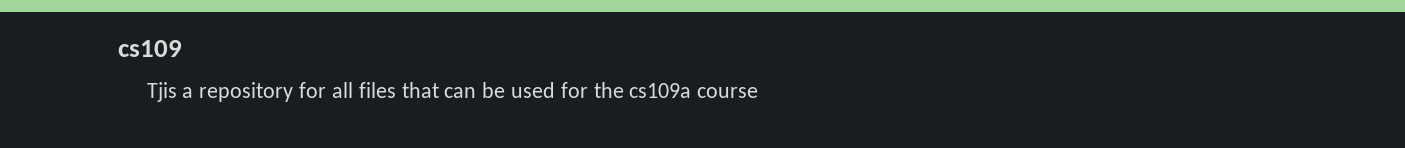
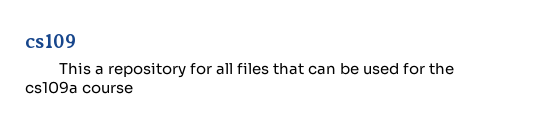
- Tjis a repository for all files that can be used for the cs109a course
+ This a repository for all files that can be used for the cs109a course

